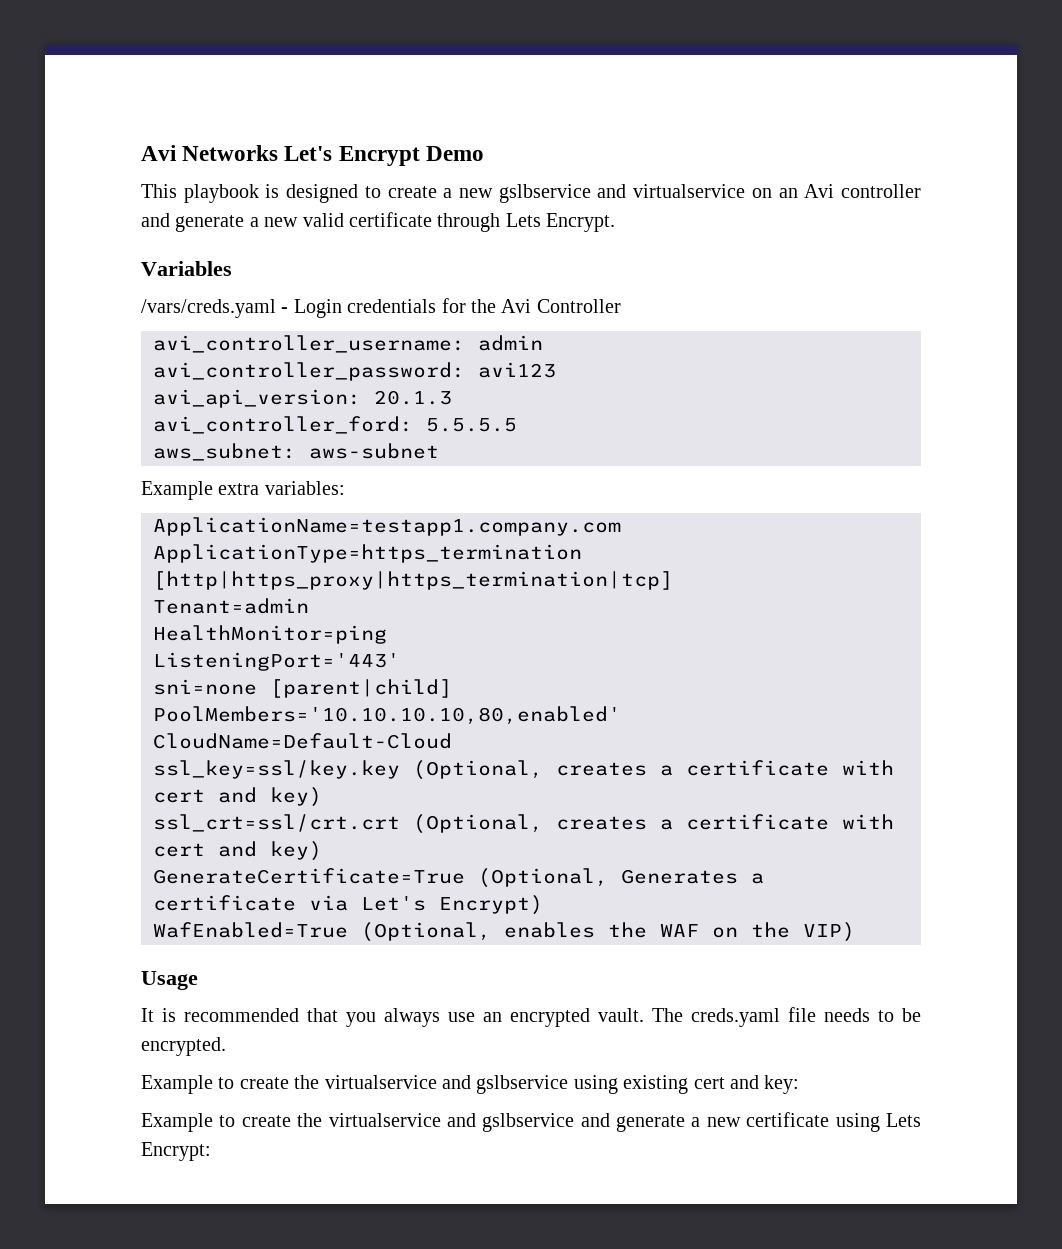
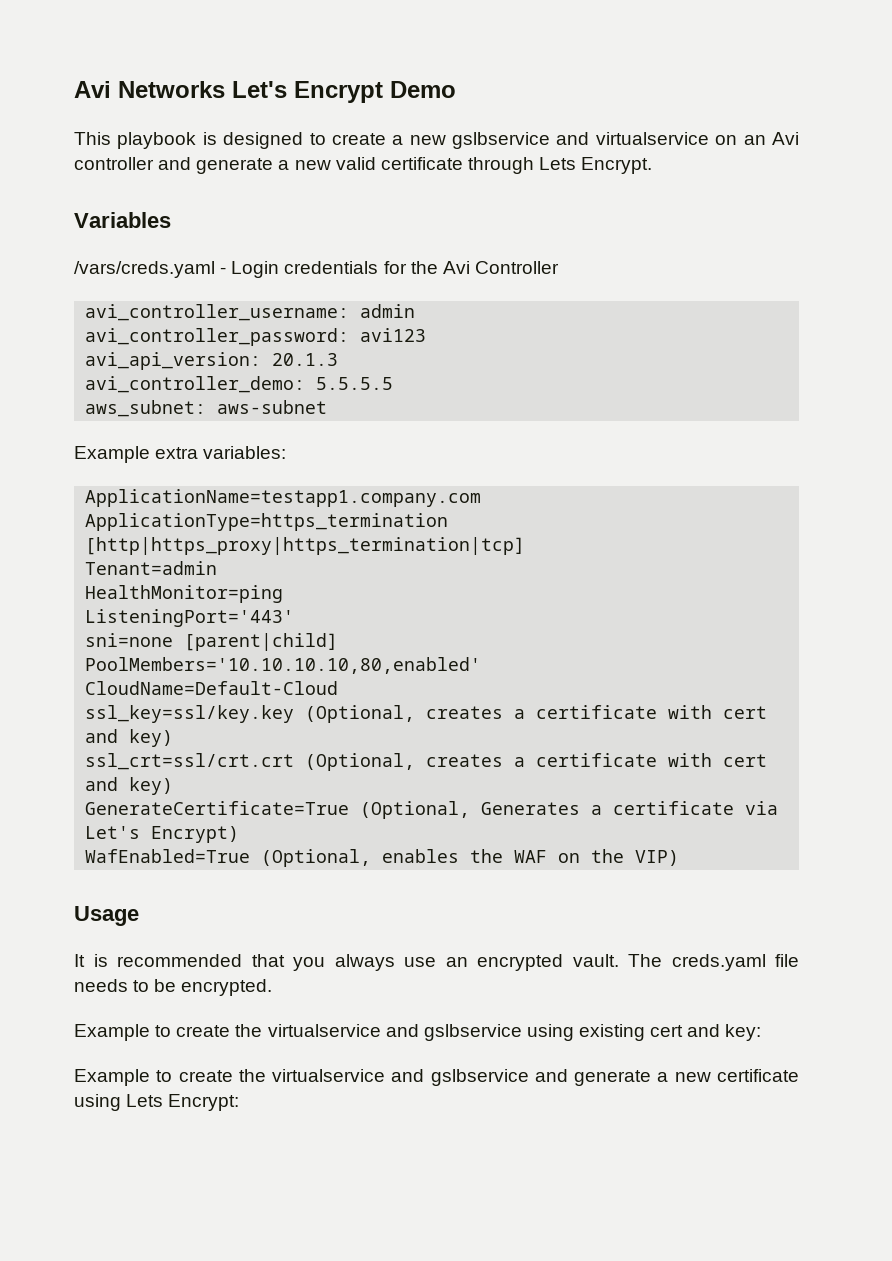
- avi_controller_ford: 5.5.5.5
+ avi_controller_demo: 5.5.5.5

